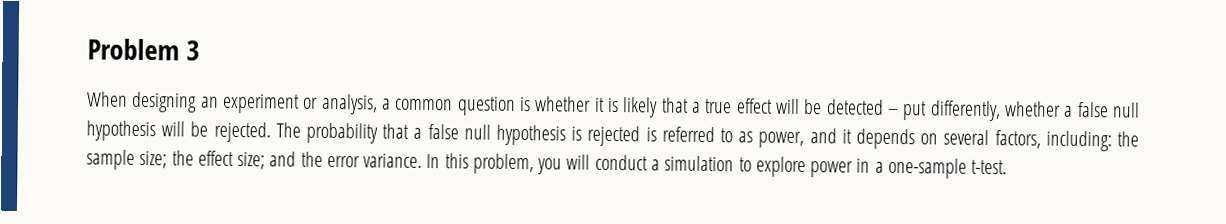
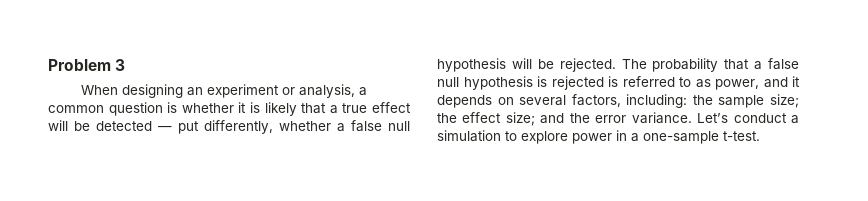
- When designing an experiment or analysis, a common question is whether it is likely that a true effect will be detected – put differently, whether a false null hypothesis will be rejected.
+ When designing an experiment or analysis, a common question is whether it is likely that a true effect will be detected — put differently, whether a false null hypothesis will be rejected.
- In this problem, you will conduct a simulation to explore power in a one-sample t-test.
+ Let’s conduct a simulation to explore power in a one-sample t-test.

